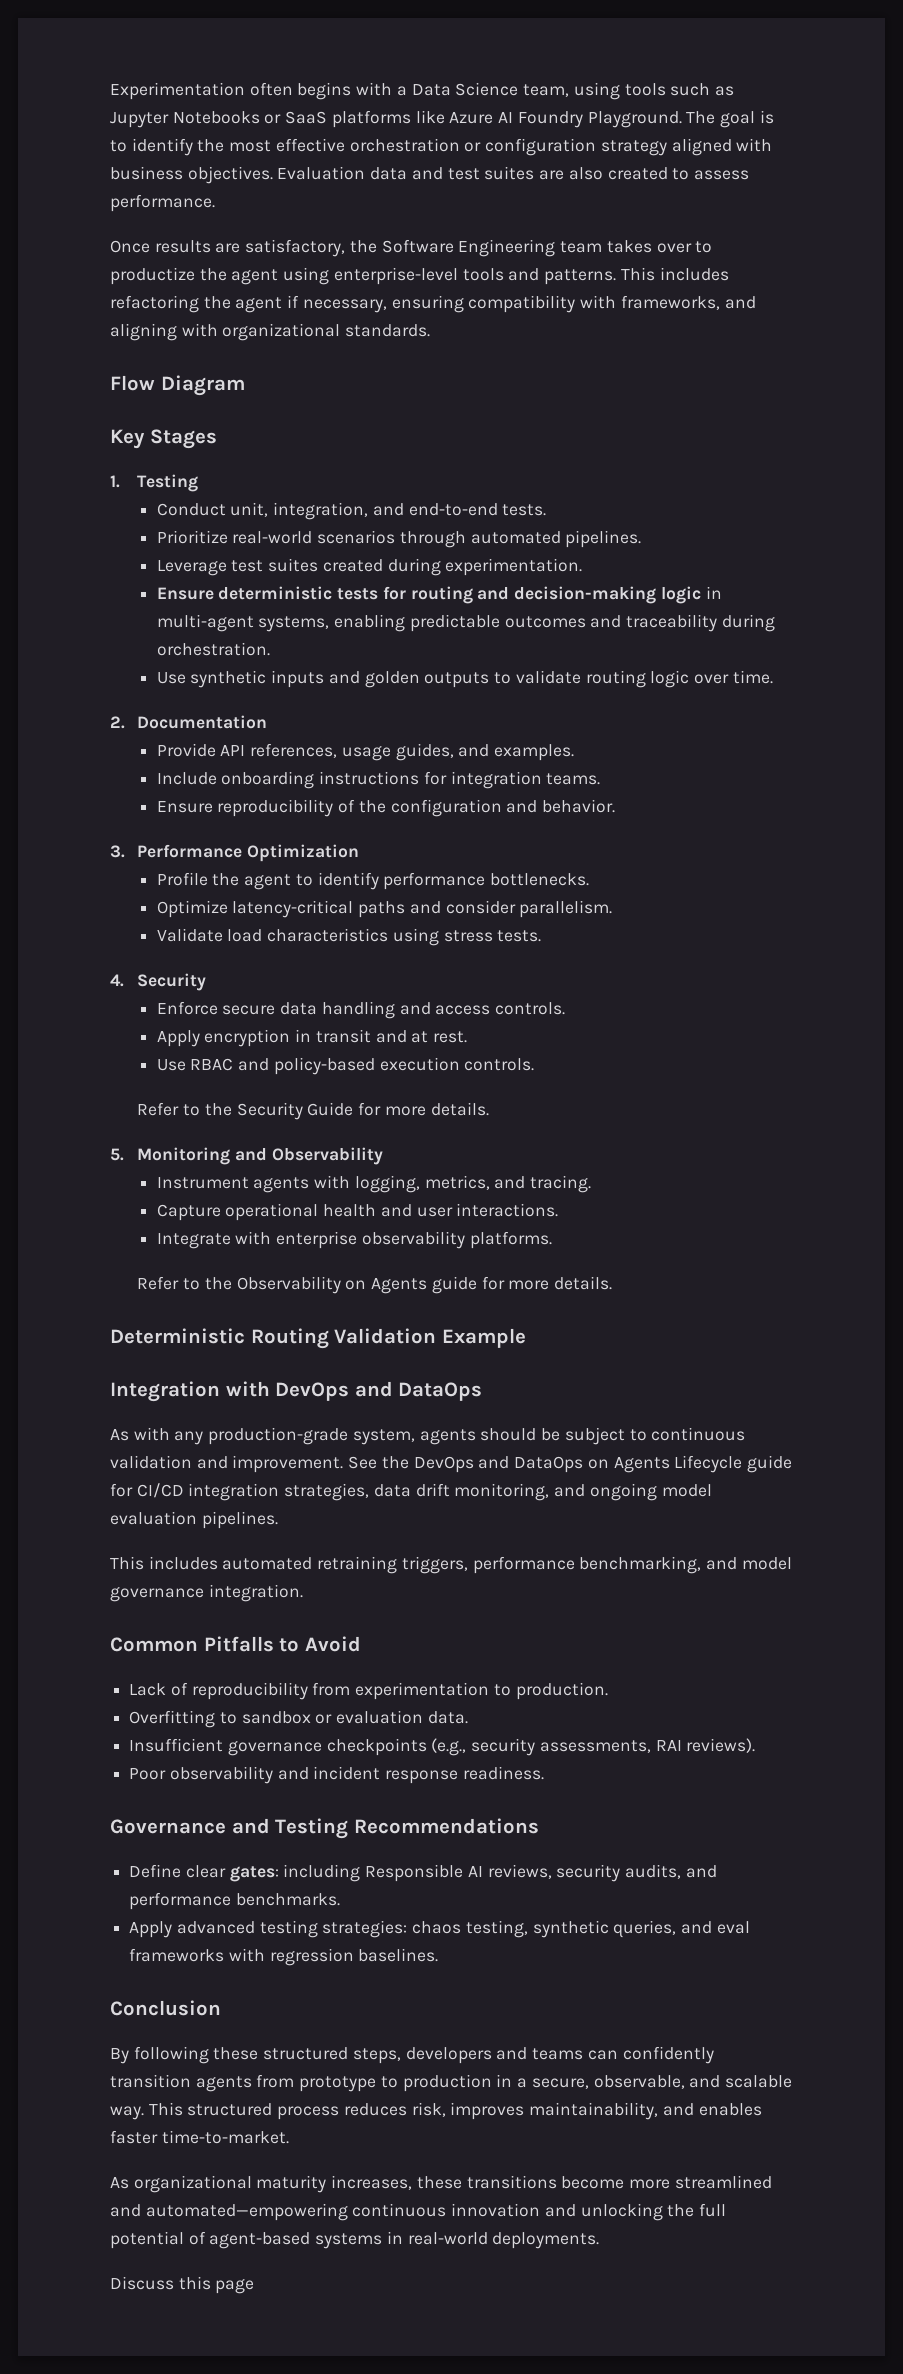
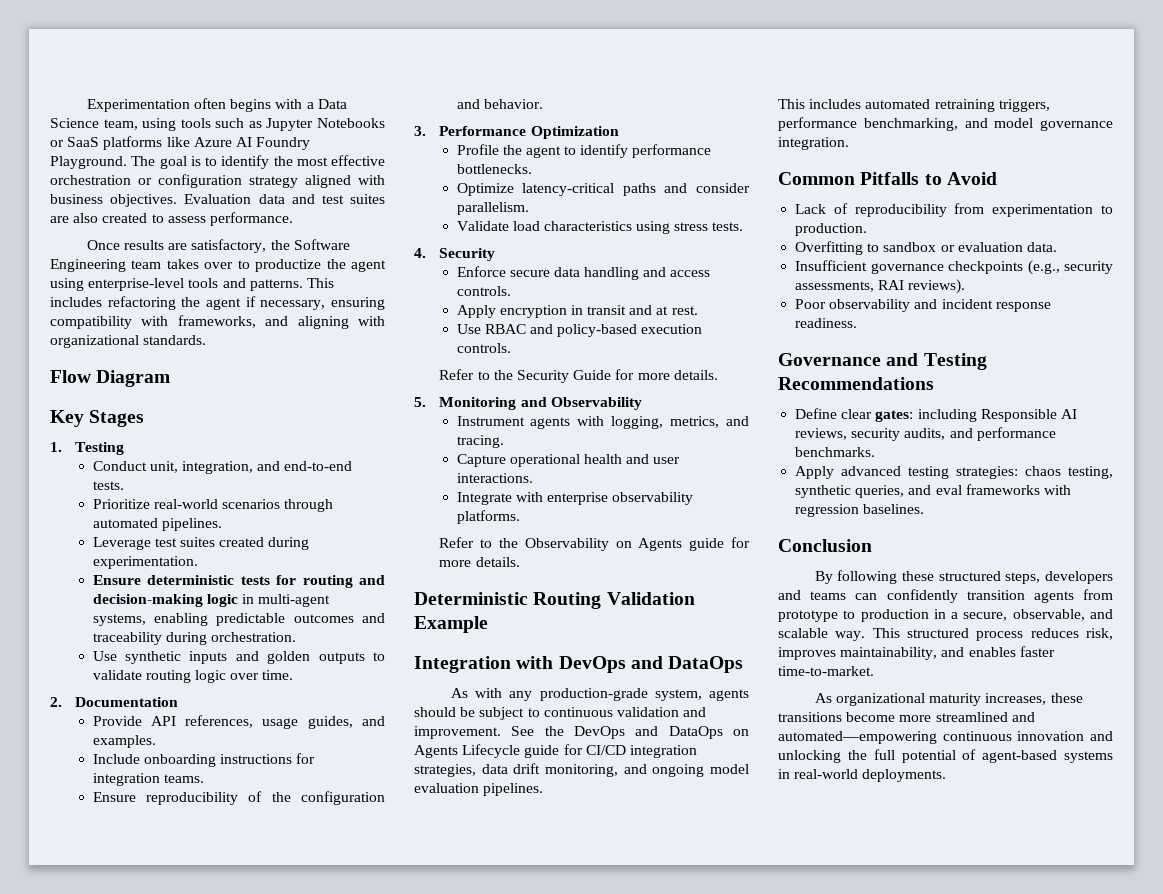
- Discuss this page

